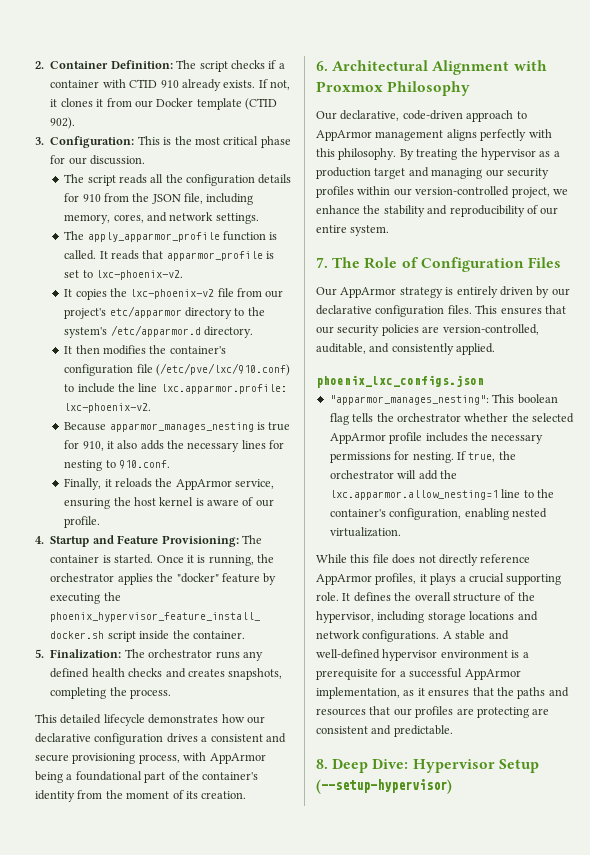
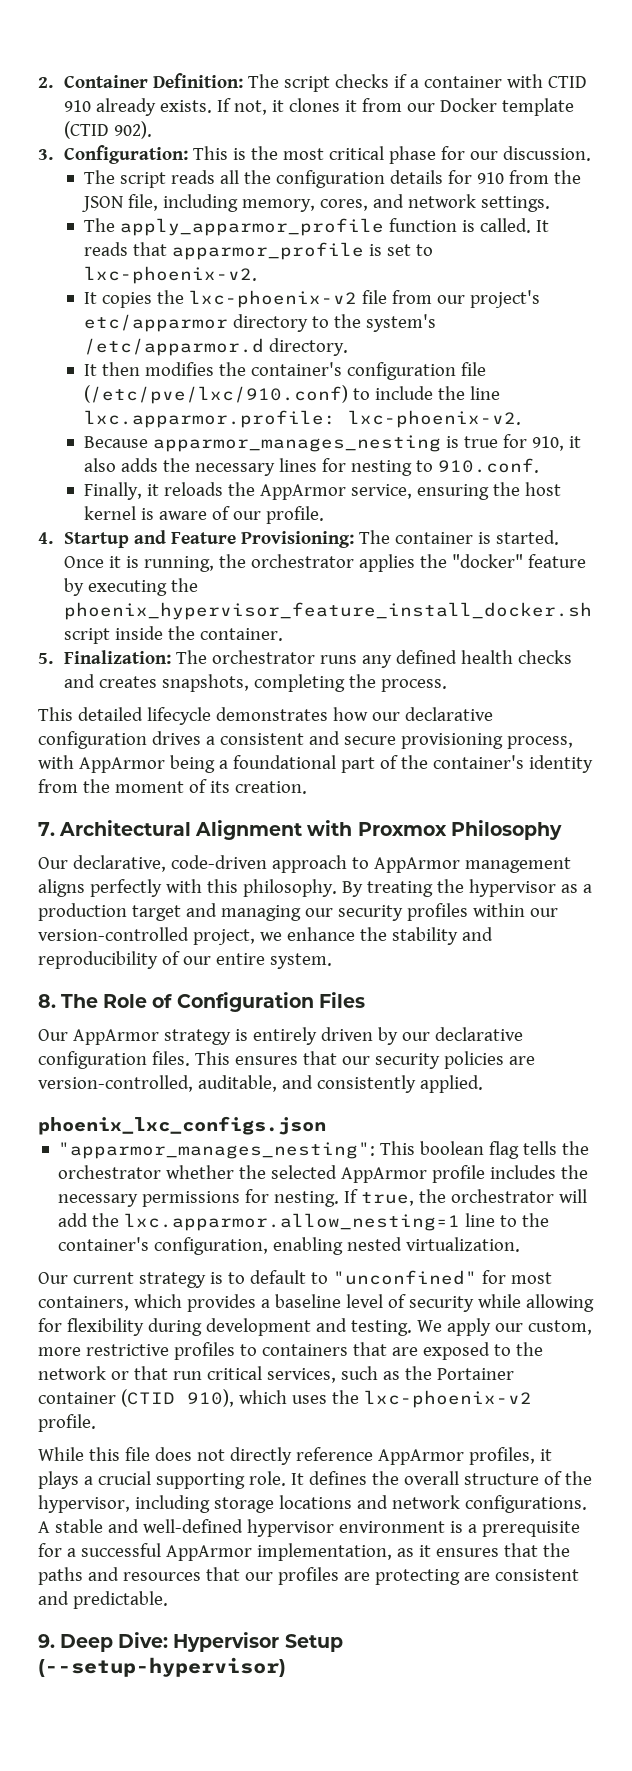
- 6. Architectural Alignment with Proxmox Philosophy
+ 7. Architectural Alignment with Proxmox Philosophy
- 7. The Role of Configuration Files
+ 8. The Role of Configuration Files
+ Our current strategy is to default to "unconfined" for most containers, which provides a baseline level of security while allowing for flexibility during development and testing. We apply our custom, more restrictive profiles to containers that are exposed to the network or that run critical services, such as the Portainer container (CTID 910), which uses the lxc-phoenix-v2 profile.
- 8. Deep Dive: Hypervisor Setup (--setup-hypervisor)
+ 9. Deep Dive: Hypervisor Setup (--setup-hypervisor)

